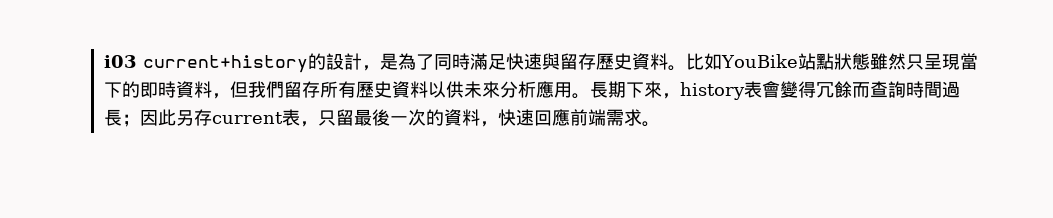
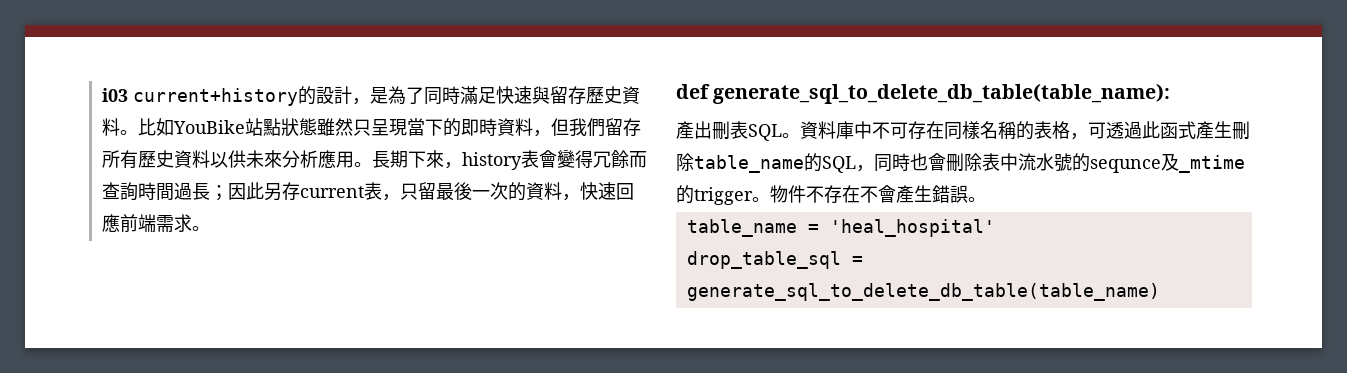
+ def generate_sql_to_delete_db_table(table_name):
+ 產出刪表SQL。資料庫中不可存在同樣名稱的表格，可透過此函式產生刪除table_name的SQL，同時也會刪除表中流水號的sequnce及_mtime的trigger。物件不存在不會產生錯誤。
+ table_name = 'heal_hospital'
+ drop_table_sql = generate_sql_to_delete_db_table(table_name)

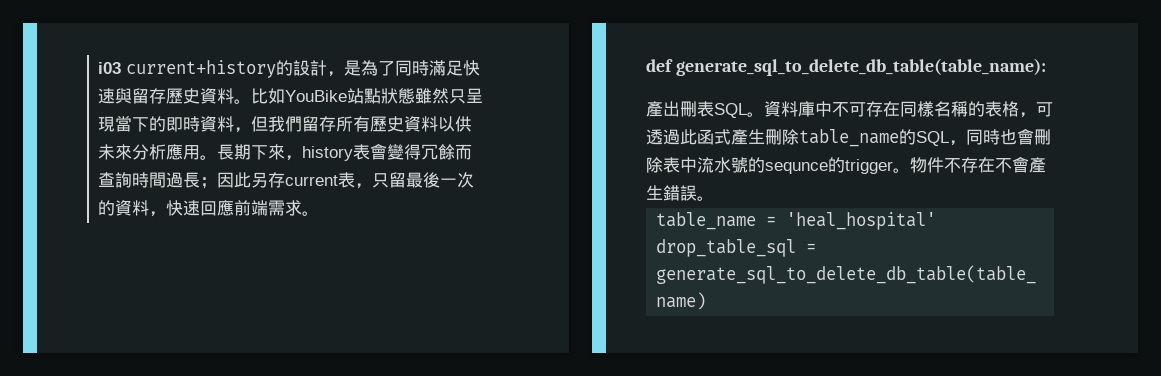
- 資料庫中不可存在同樣名稱的表格，可透過此函式產生刪除table_name的SQL，同時也會刪除表中流水號的sequnce及_mtime的trigger。
+ 資料庫中不可存在同樣名稱的表格，可透過此函式產生刪除table_name的SQL，同時也會刪除表中流水號的sequnce的trigger。

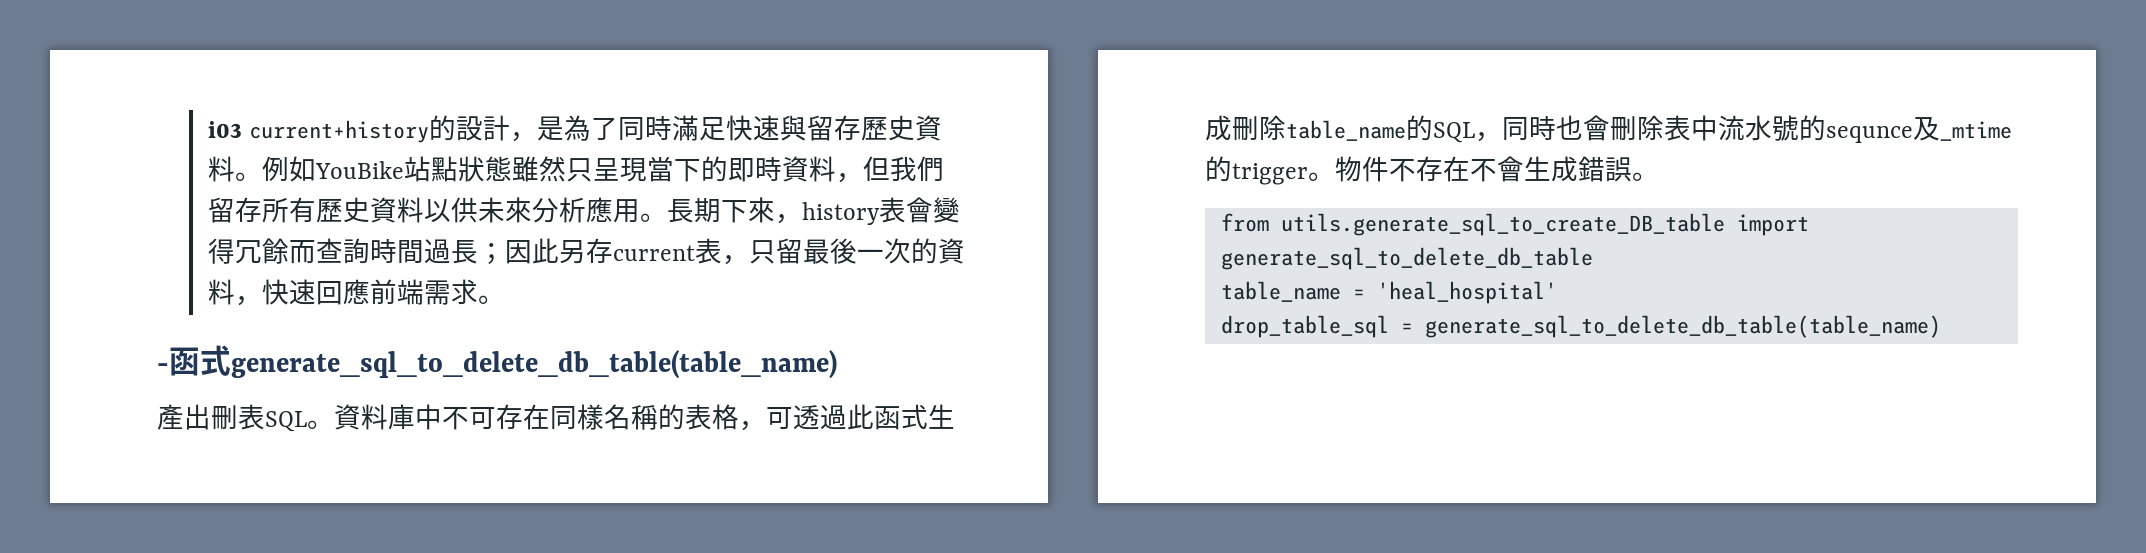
- 比如YouBike站點狀態雖然只呈現當下的即時資料，但我們留存所有歷史資料以供未來分析應用。
+ 例如YouBike站點狀態雖然只呈現當下的即時資料，但我們留存所有歷史資料以供未來分析應用。
- def generate_sql_to_delete_db_table(table_name):
+ -函式generate_sql_to_delete_db_table(table_name)
- 資料庫中不可存在同樣名稱的表格，可透過此函式產生刪除table_name的SQL，同時也會刪除表中流水號的sequnce的trigger。
+ 資料庫中不可存在同樣名稱的表格，可透過此函式生成刪除table_name的SQL，同時也會刪除表中流水號的sequnce及_mtime的trigger。
- 物件不存在不會產生錯誤。
+ 物件不存在不會生成錯誤。
+ from utils.generate_sql_to_create_DB_table import generate_sql_to_delete_db_table

